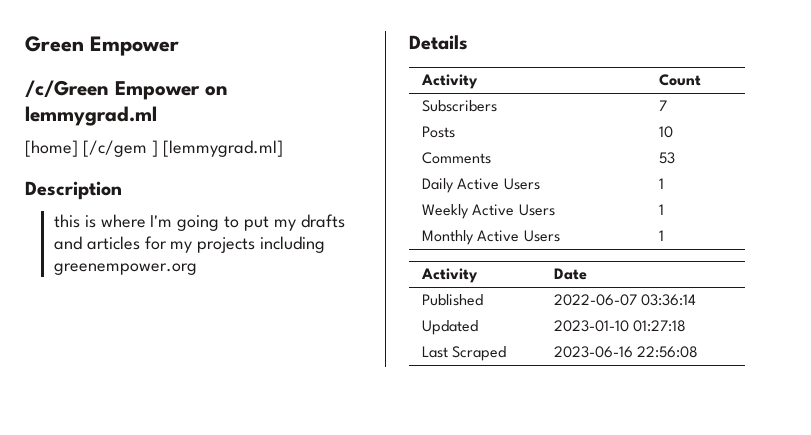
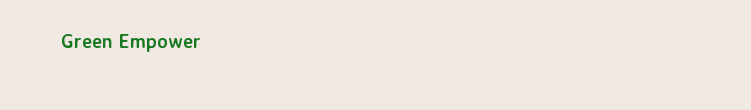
- /c/Green Empower on lemmygrad.ml
- [home] [/c/gem ] [lemmygrad.ml]
- Description
- this is where I'm going to put my drafts and articles for my projects including greenempower.org
- Details
- Activity | Count
- Subscribers | 7
- Posts | 10
- Comments | 53
- Daily Active Users | 1
- Weekly Active Users | 1
- Monthly Active Users | 1
- Activity | Date
- Published | 2022-06-07 03:36:14
- Updated | 2023-01-10 01:27:18
- Last Scraped | 2023-06-16 22:56:08

